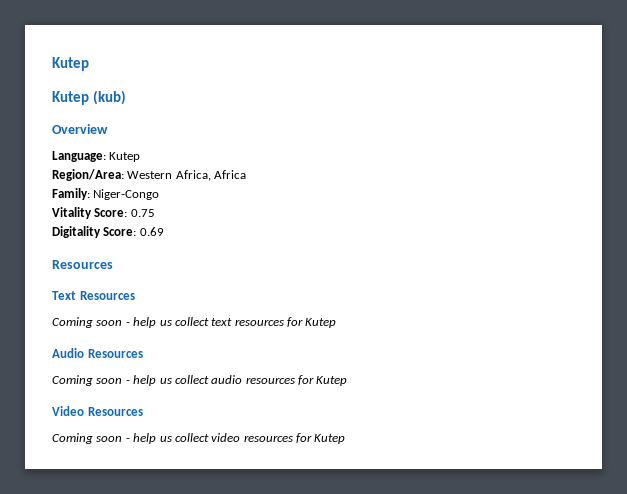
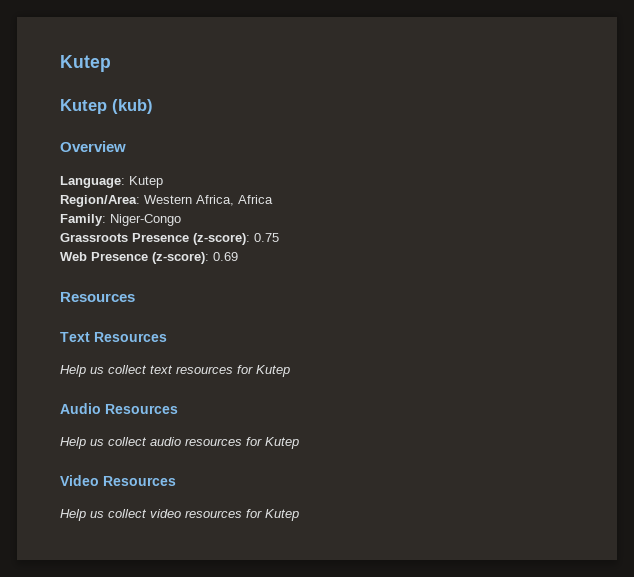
- Vitality Score: 0.75
- Digitality Score: 0.69
+ Grassroots Presence (z-score): 0.75
+ Web Presence (z-score): 0.69
- Coming soon - help us collect text resources for Kutep
+ Help us collect text resources for Kutep
- Coming soon - help us collect audio resources for Kutep
+ Help us collect audio resources for Kutep
- Coming soon - help us collect video resources for Kutep
+ Help us collect video resources for Kutep

